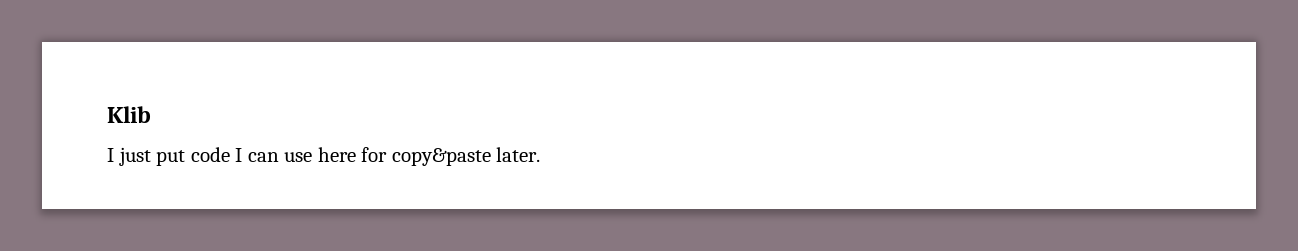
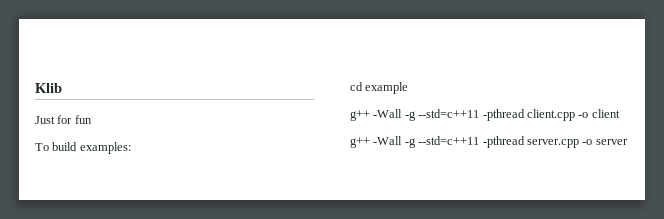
- I just put code I can use here for copy&paste later.
+ Just for fun
+ To build examples:
+ cd example
+ g++ -Wall -g --std=c++11 -pthread client.cpp -o client
+ g++ -Wall -g --std=c++11 -pthread server.cpp -o server

